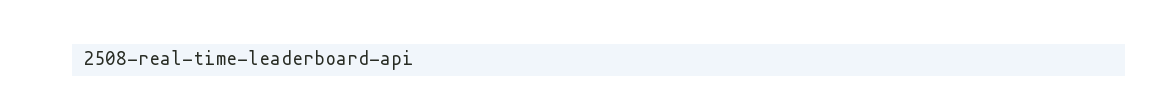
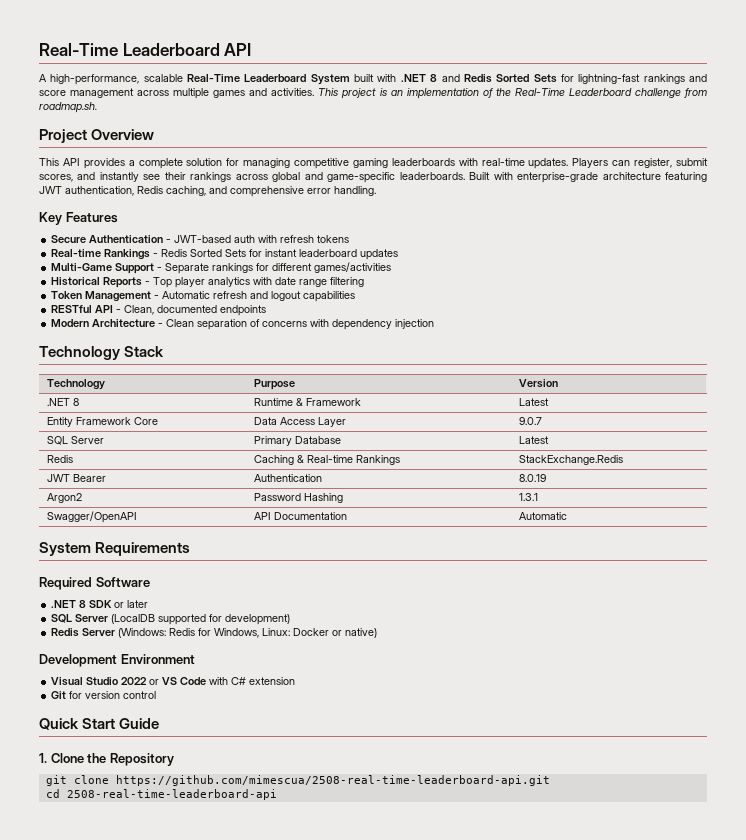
- 2508-real-time-leaderboard-api
+ Real-Time Leaderboard API
+ A high-performance, scalable Real-Time Leaderboard System built with .NET 8 and Redis Sorted Sets for lightning-fast rankings and score management across multiple games and activities. This project is an implementation of the Real-Time Leaderboard challenge from roadmap.sh.
+ Project Overview
+ This API provides a complete solution for managing competitive gaming leaderboards with real-time updates. Players can register, submit scores, and instantly see their rankings across global and game-specific leaderboards. Built with enterprise-grade architecture featuring JWT authentication, Redis caching, and comprehensive error handling.
+ Key Features
+ Secure Authentication - JWT-based auth with refresh tokens
+ Real-time Rankings - Redis Sorted Sets for instant leaderboard updates
+ Multi-Game Support - Separate rankings for different games/activities
+ Historical Reports - Top player analytics with date range filtering
+ Token Management - Automatic refresh and logout capabilities
+ RESTful API - Clean, documented endpoints
+ Modern Architecture - Clean separation of concerns with dependency injection
+ Technology Stack
+ Technology | Purpose | Version
+ .NET 8 | Runtime & Framework | Latest
+ Entity Framework Core | Data Access Layer | 9.0.7
+ SQL Server | Primary Database | Latest
+ Redis | Caching & Real-time Rankings | StackExchange.Redis
+ JWT Bearer | Authentication | 8.0.19
+ Argon2 | Password Hashing | 1.3.1
+ Swagger/OpenAPI | API Documentation | Automatic
+ System Requirements
+ Required Software
+ .NET 8 SDK or later
+ SQL Server (LocalDB supported for development)
+ Redis Server (Windows: Redis for Windows, Linux: Docker or native)
+ Development Environment
+ Visual Studio 2022 or VS Code with C# extension
+ Git for version control
+ Quick Start Guide
+ 1. Clone the Repository
+ git clone https://github.com/mimescua/2508-real-time-leaderboard-api.git
+ cd 2508-real-time-leaderboard-api

